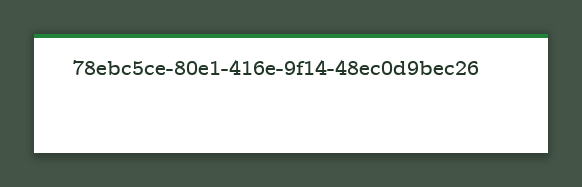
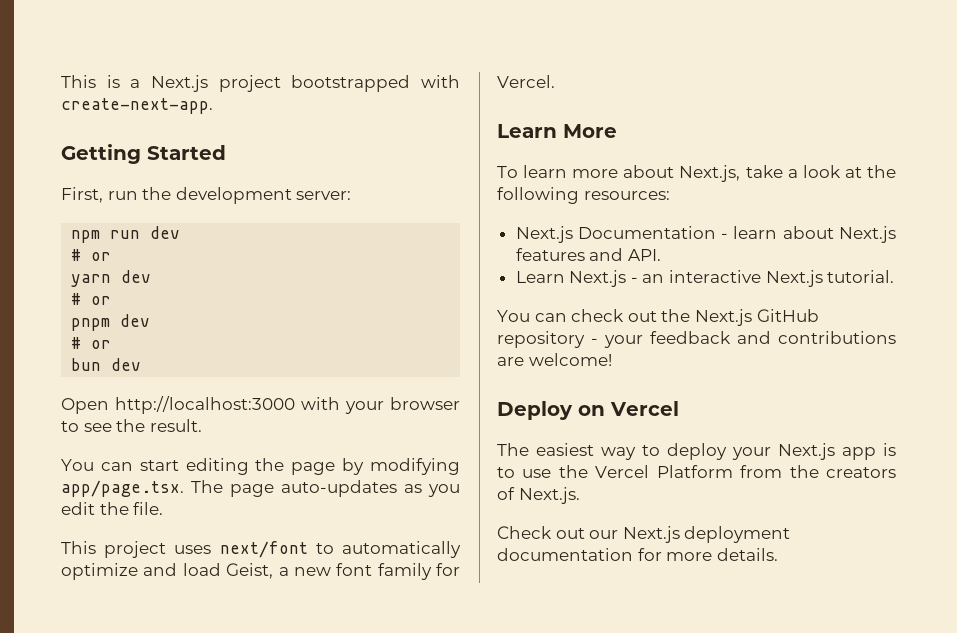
- 78ebc5ce-80e1-416e-9f14-48ec0d9bec26
+ This is a Next.js project bootstrapped with create-next-app.
+ Getting Started
+ First, run the development server:
+ npm run dev
+ # or
+ yarn dev
+ # or
+ pnpm dev
+ # or
+ bun dev
+ Open http://localhost:3000 with your browser to see the result.
+ You can start editing the page by modifying app/page.tsx. The page auto-updates as you edit the file.
+ This project uses next/font to automatically optimize and load Geist, a new font family for Vercel.
+ Learn More
+ To learn more about Next.js, take a look at the following resources:
+ Next.js Documentation - learn about Next.js features and API.
+ Learn Next.js - an interactive Next.js tutorial.
+ You can check out the Next.js GitHub repository - your feedback and contributions are welcome!
+ Deploy on Vercel
+ The easiest way to deploy your Next.js app is to use the Vercel Platform from the creators of Next.js.
+ Check out our Next.js deployment documentation for more details.

